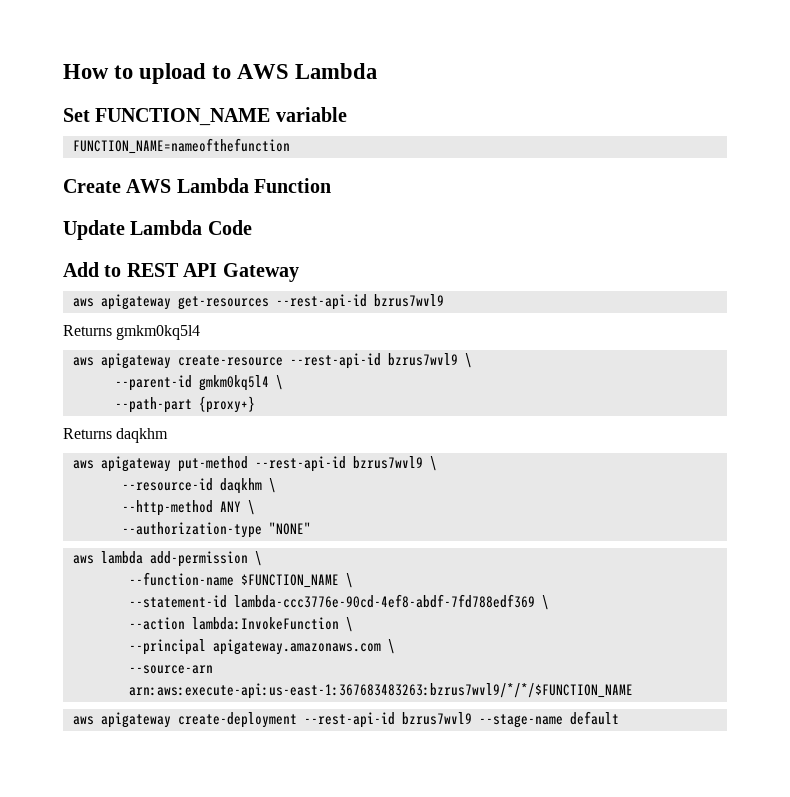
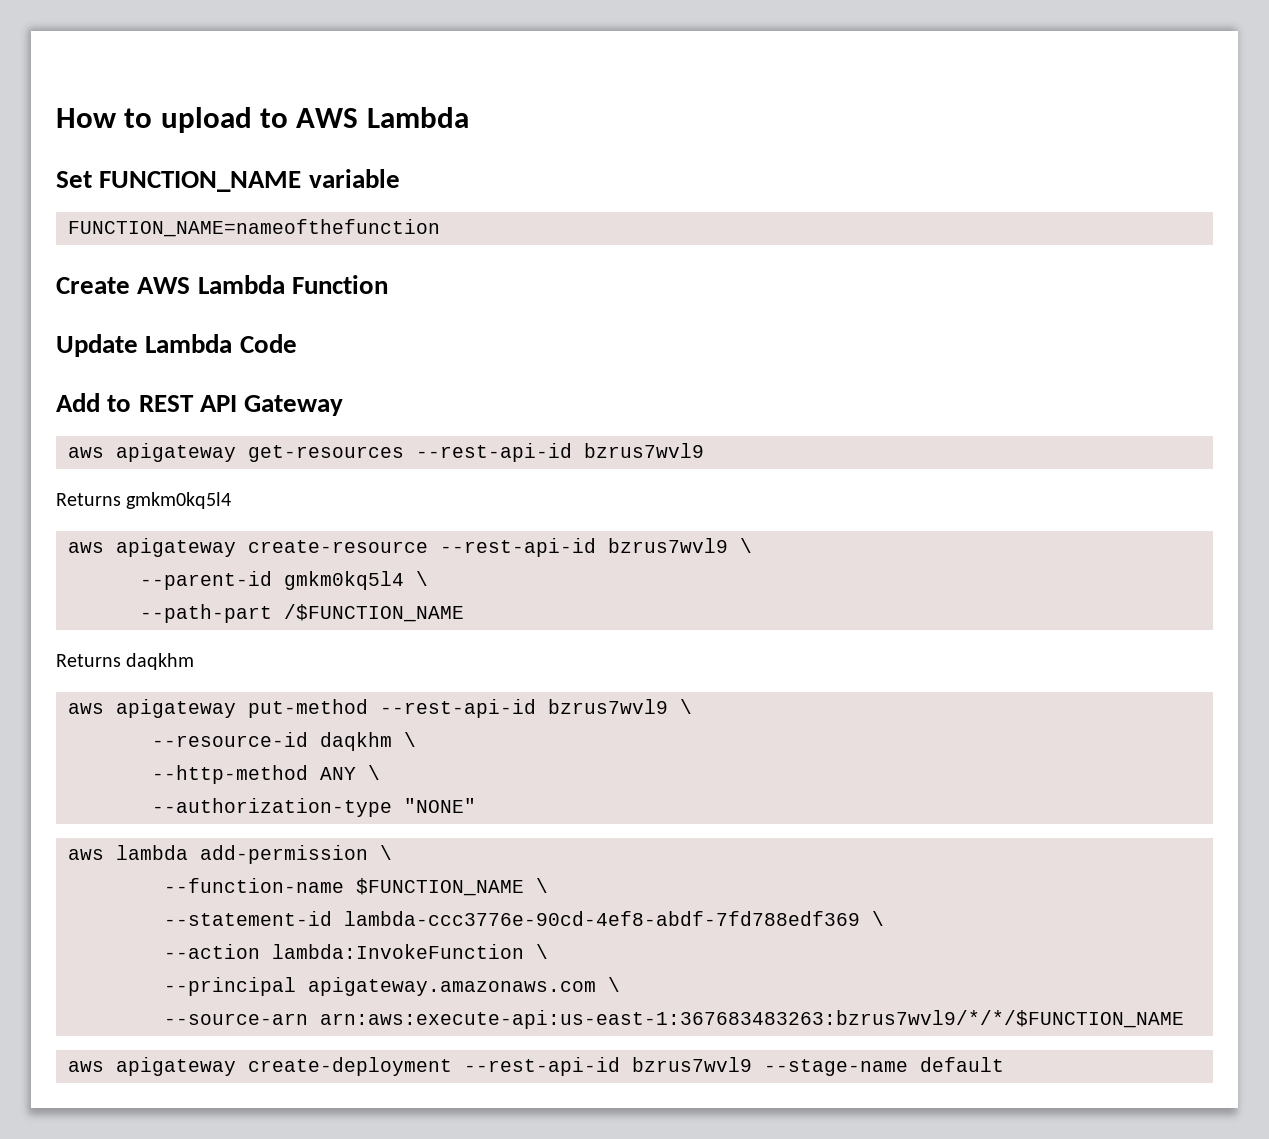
- --path-part {proxy+}
+ --path-part /$FUNCTION_NAME

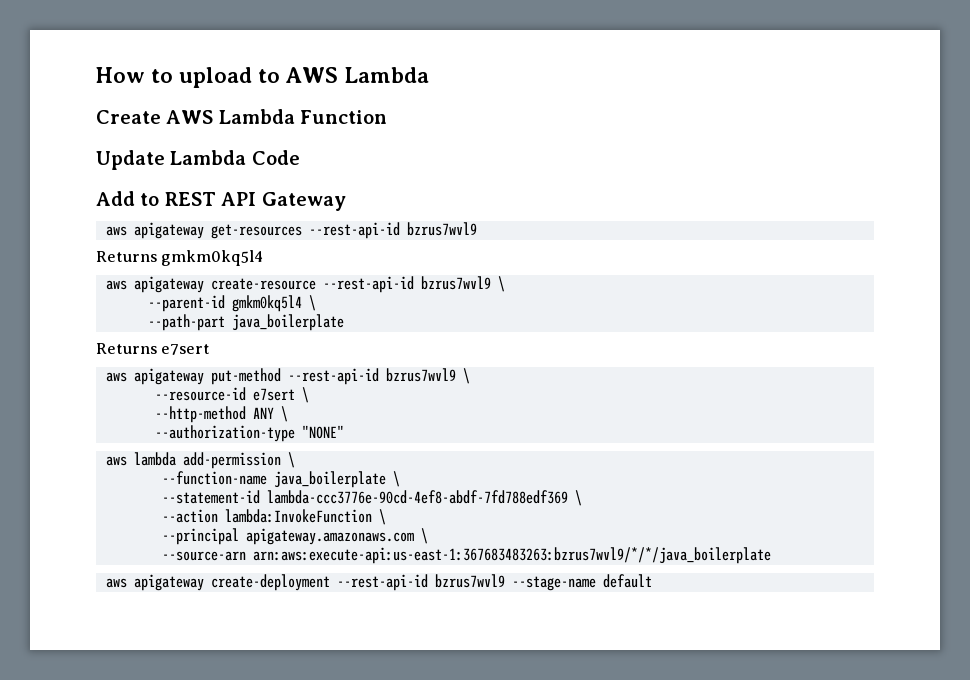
- Set FUNCTION_NAME variable
- FUNCTION_NAME=nameofthefunction
- --path-part /$FUNCTION_NAME
- Returns daqkhm
+ --path-part java_boilerplate
+ Returns e7sert
- --resource-id daqkhm \
+ --resource-id e7sert \
- --function-name $FUNCTION_NAME \
+ --function-name java_boilerplate \
- --source-arn arn:aws:execute-api:us-east-1:367683483263:bzrus7wvl9/*/*/$FUNCTION_NAME
+ --source-arn arn:aws:execute-api:us-east-1:367683483263:bzrus7wvl9/*/*/java_boilerplate

